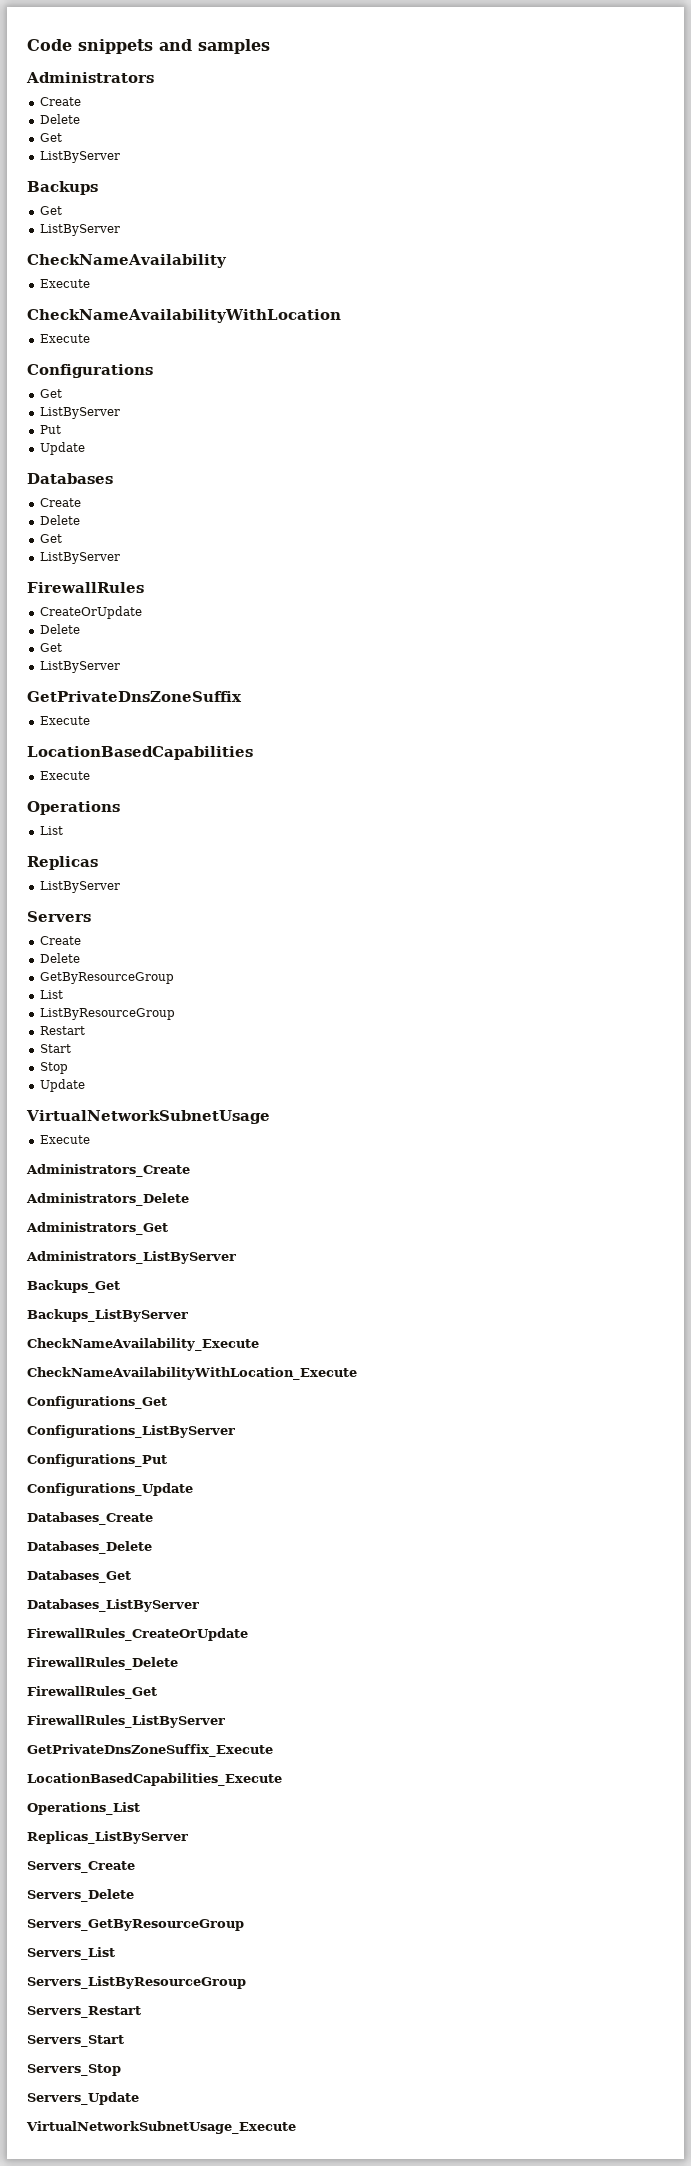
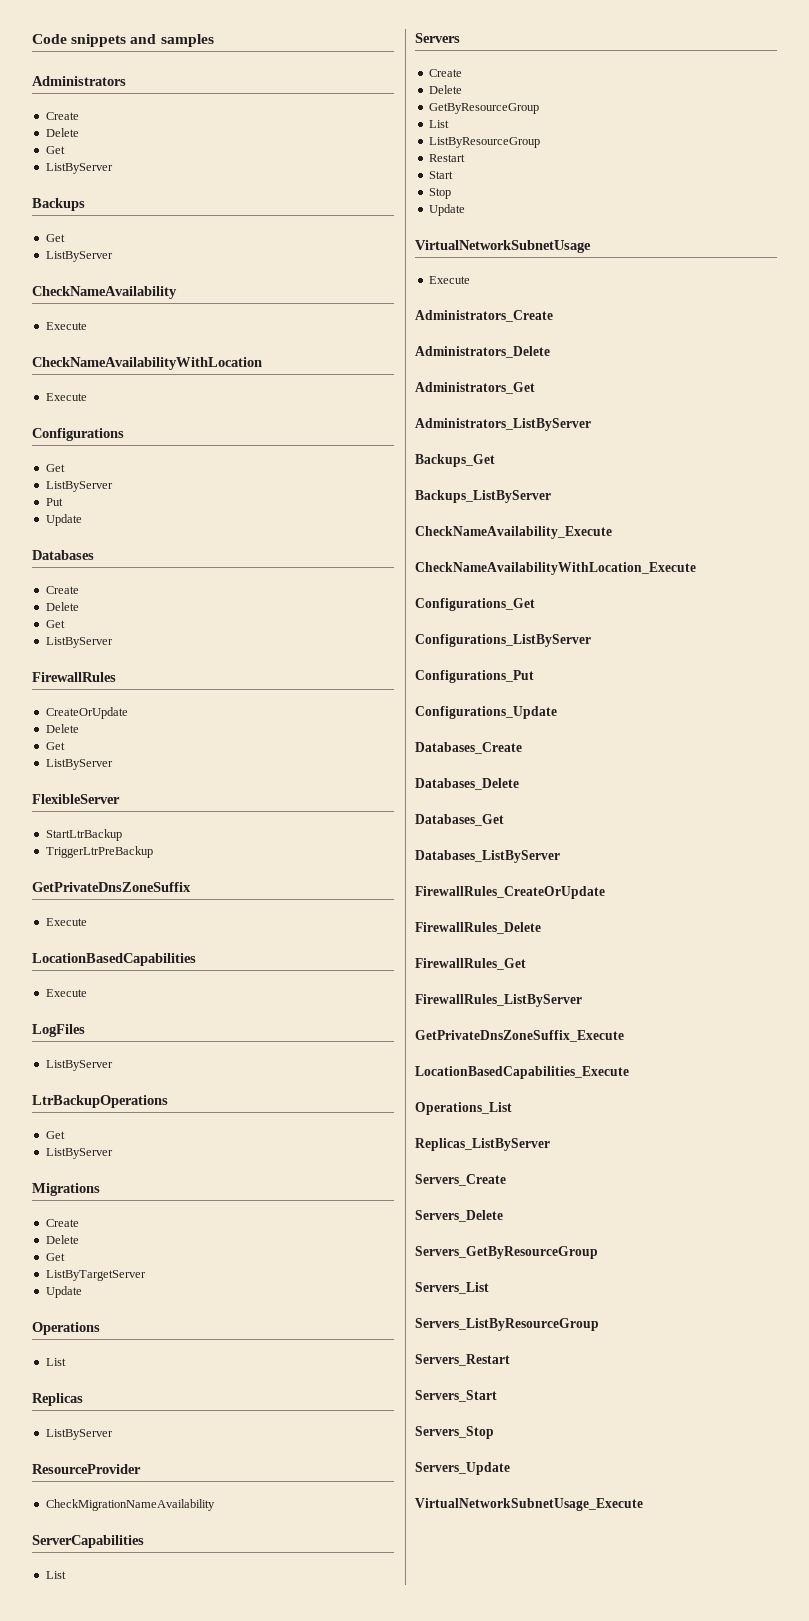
+ FlexibleServer
+ StartLtrBackup
+ TriggerLtrPreBackup
+ LogFiles
+ ListByServer
+ LtrBackupOperations
+ Get
+ ListByServer
+ Migrations
+ Create
+ Delete
+ Get
+ ListByTargetServer
+ Update
+ ResourceProvider
+ CheckMigrationNameAvailability
+ ServerCapabilities
+ List

